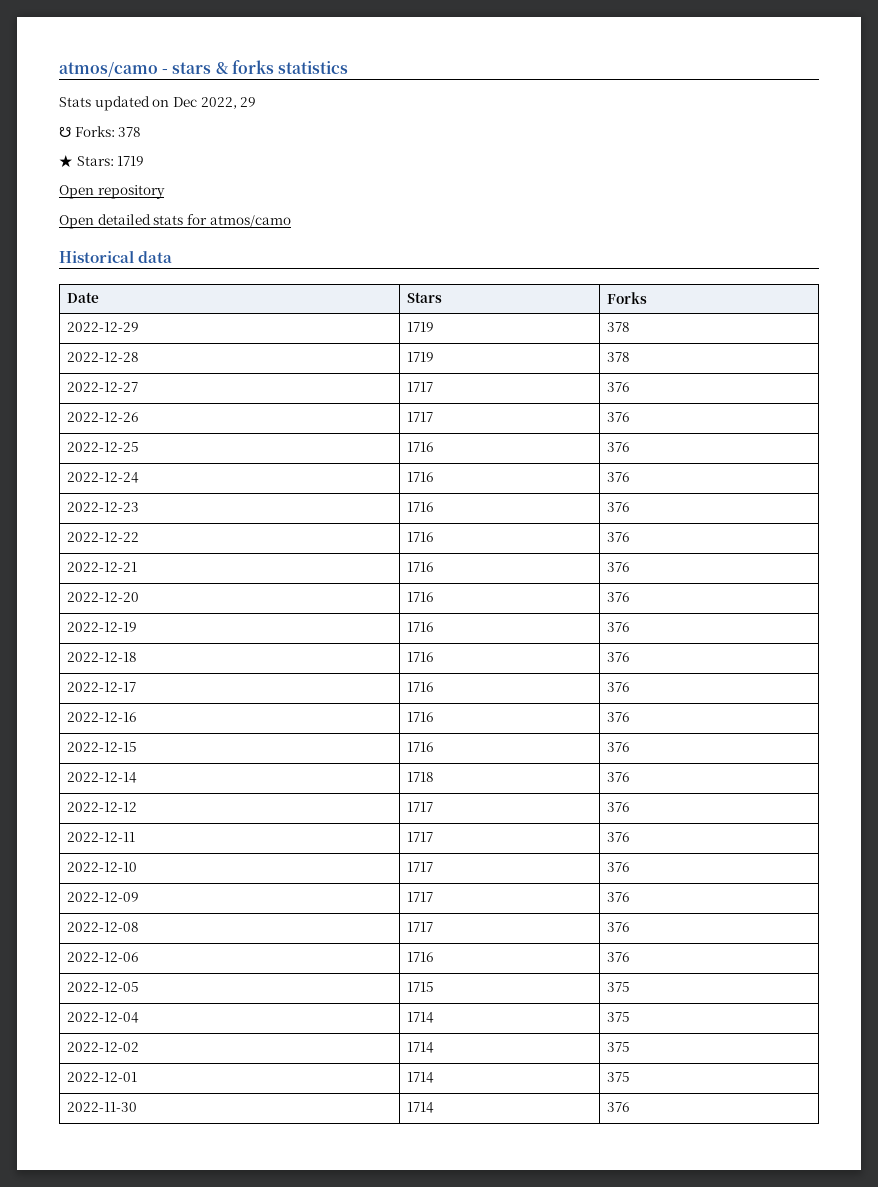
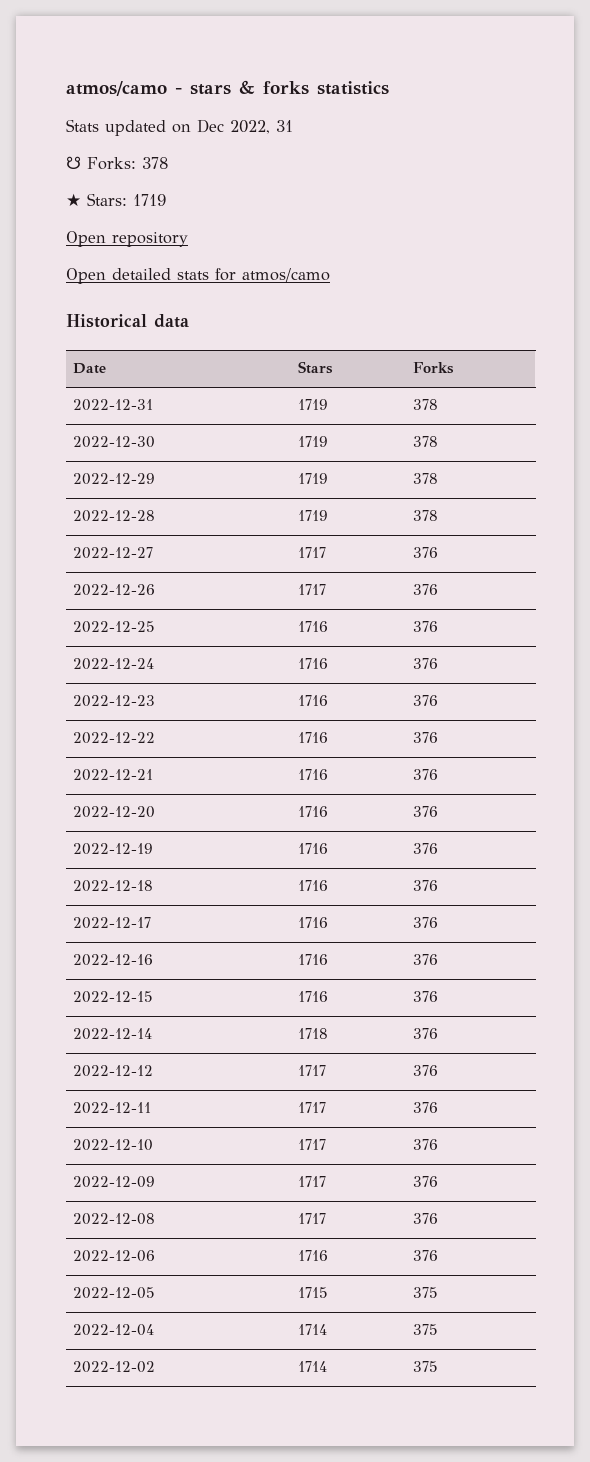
- Stats updated on Dec 2022, 29
+ Stats updated on Dec 2022, 31
+ 2022-12-31 | 1719 | 378
+ 2022-12-30 | 1719 | 378
- 2022-12-01 | 1714 | 375
- 2022-11-30 | 1714 | 376

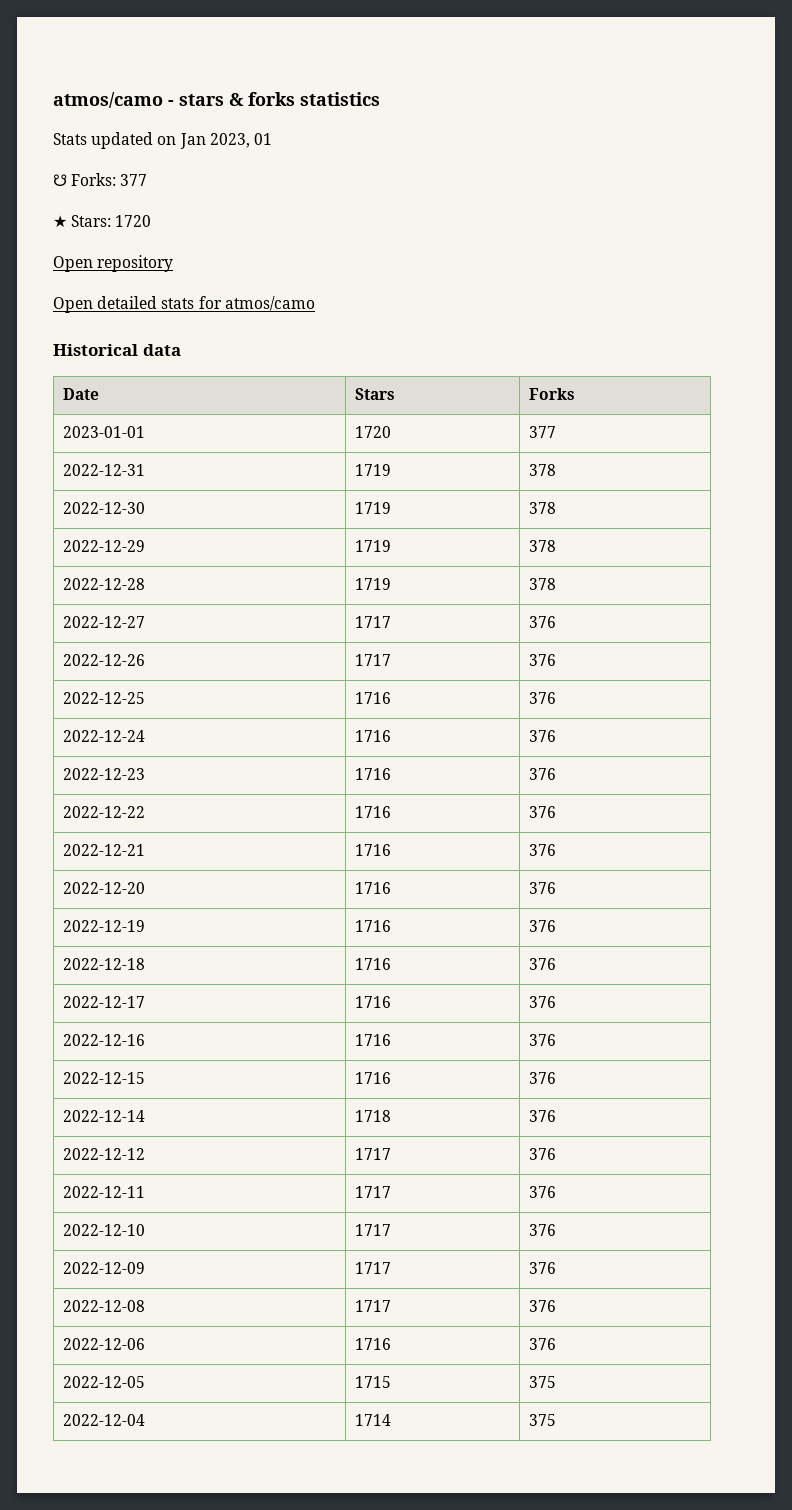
- Stats updated on Dec 2022, 31
+ Stats updated on Jan 2023, 01
- ☋ Forks: 378
+ ☋ Forks: 377
- ★ Stars: 1719
+ ★ Stars: 1720
+ 2023-01-01 | 1720 | 377
- 2022-12-02 | 1714 | 375

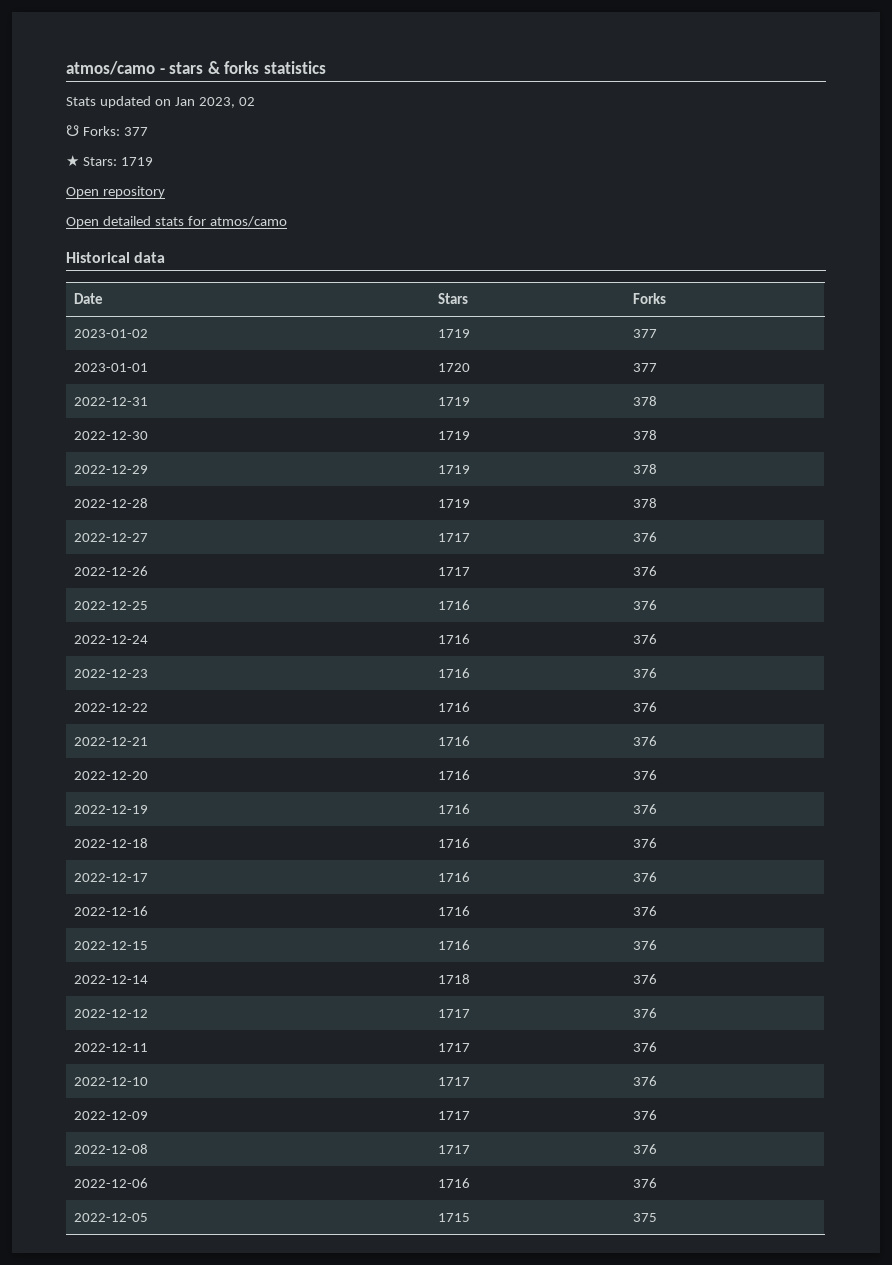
- Stats updated on Jan 2023, 01
+ Stats updated on Jan 2023, 02
- ★ Stars: 1720
+ ★ Stars: 1719
+ 2023-01-02 | 1719 | 377
- 2022-12-04 | 1714 | 375

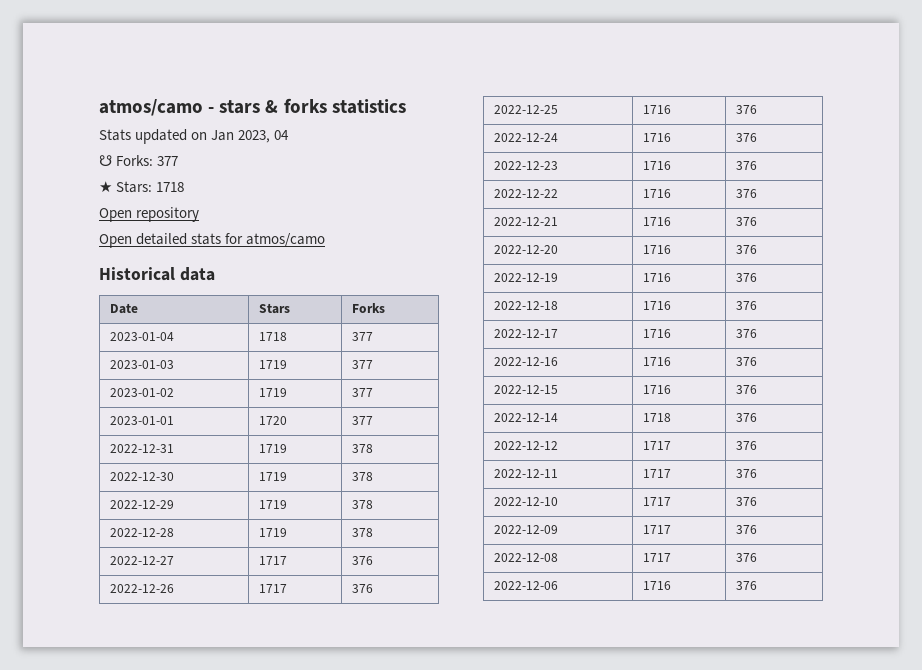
- Stats updated on Jan 2023, 02
+ Stats updated on Jan 2023, 04
- ★ Stars: 1719
+ ★ Stars: 1718
+ 2023-01-04 | 1718 | 377
+ 2023-01-03 | 1719 | 377
- 2022-12-05 | 1715 | 375

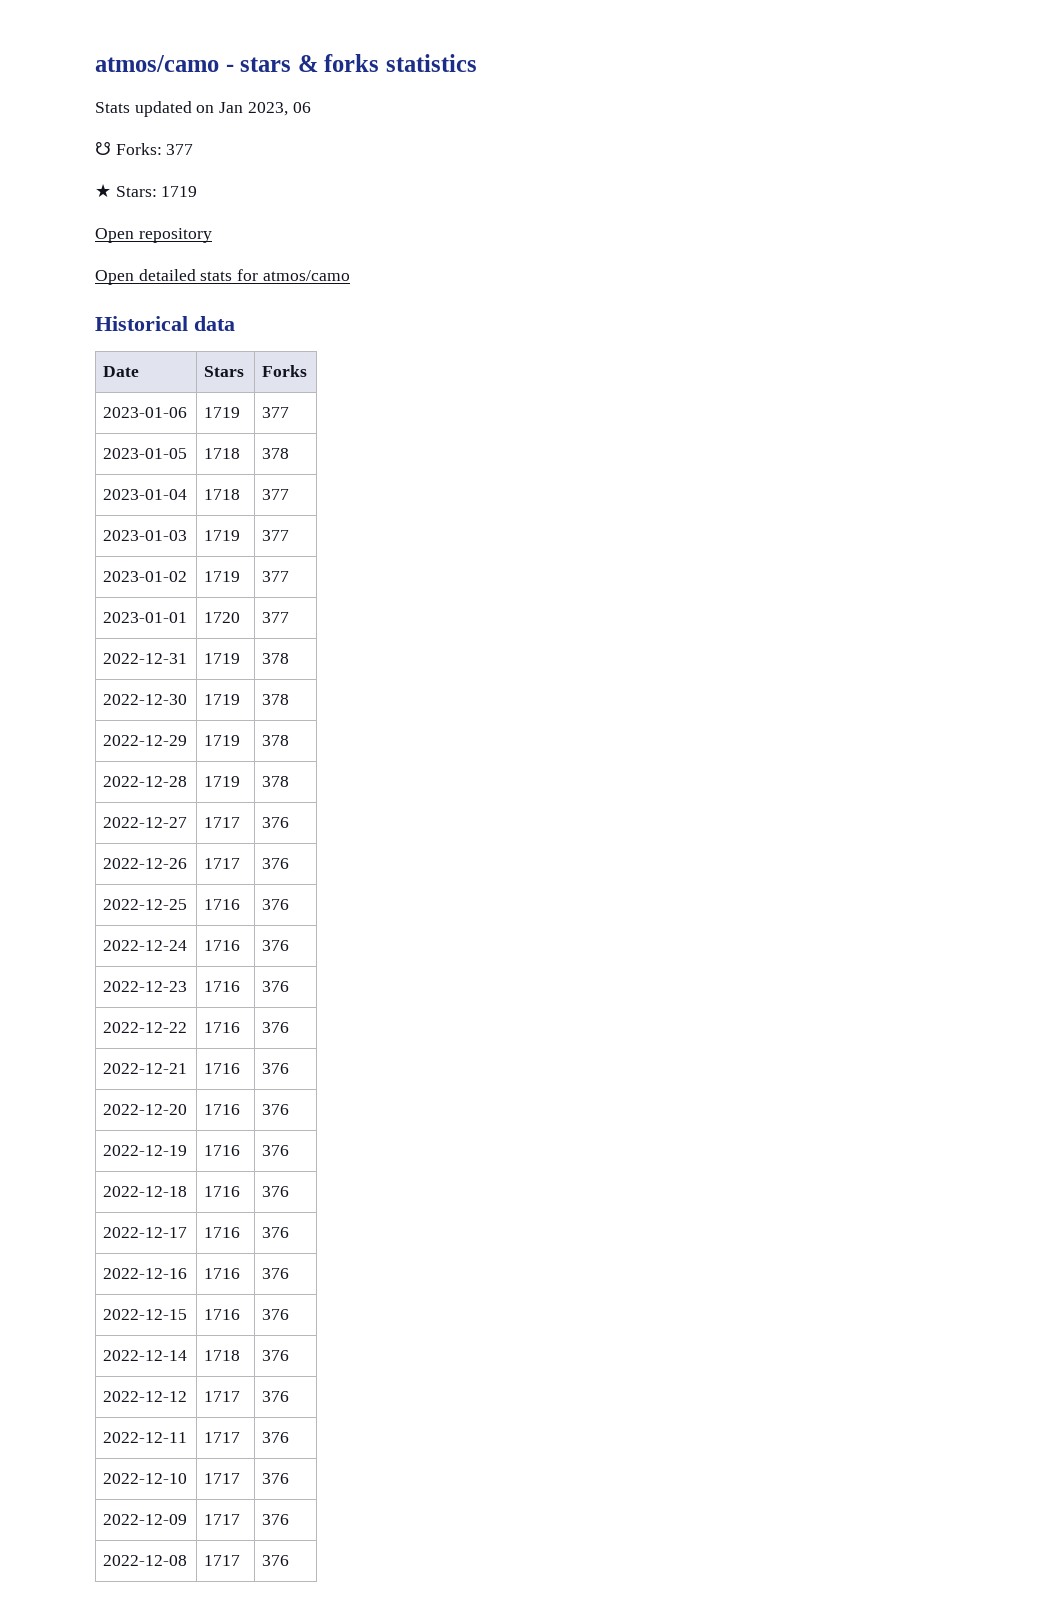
- Stats updated on Jan 2023, 04
+ Stats updated on Jan 2023, 06
- ★ Stars: 1718
+ ★ Stars: 1719
+ 2023-01-06 | 1719 | 377
+ 2023-01-05 | 1718 | 378
- 2022-12-06 | 1716 | 376

